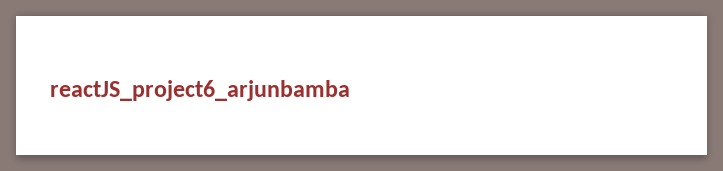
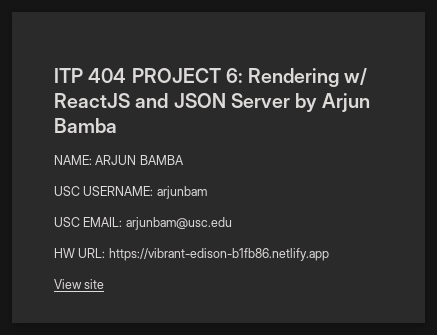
- reactJS_project6_arjunbamba
+ ITP 404 PROJECT 6: Rendering w/ ReactJS and JSON Server by Arjun Bamba
+ NAME: ARJUN BAMBA
+ USC USERNAME: arjunbam
+ USC EMAIL: arjunbam@usc.edu
+ HW URL: https://vibrant-edison-b1fb86.netlify.app
+ View site

